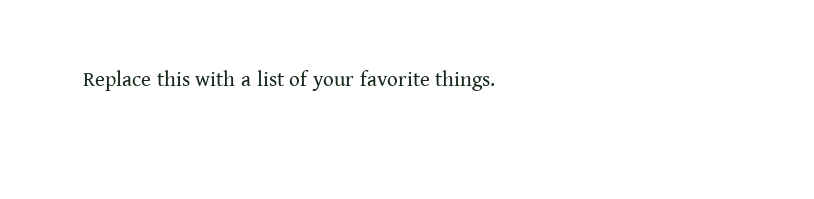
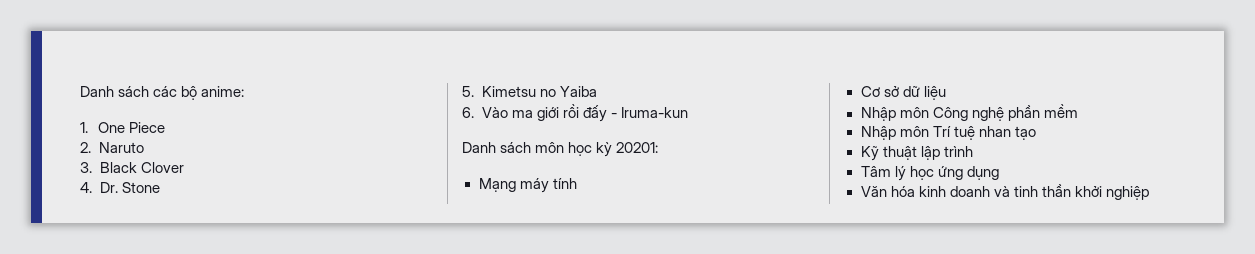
- Replace this with a list of your favorite things.
+ Danh sách các bộ anime:
+ 1. One Piece
+ 2. Naruto
+ 3. Black Clover
+ 4. Dr. Stone
+ 5. Kimetsu no Yaiba
+ 6. Vào ma giới rồi đấy - Iruma-kun
+ Danh sách môn học kỳ 20201:
+ Mạng máy tính
+ Cơ sở dữ liệu
+ Nhập môn Công nghệ phần mềm
+ Nhập môn Trí tuệ nhan tạo
+ Kỹ thuật lập trình
+ Tâm lý học ứng dụng
+ Văn hóa kinh doanh và tinh thần khởi nghiệp

